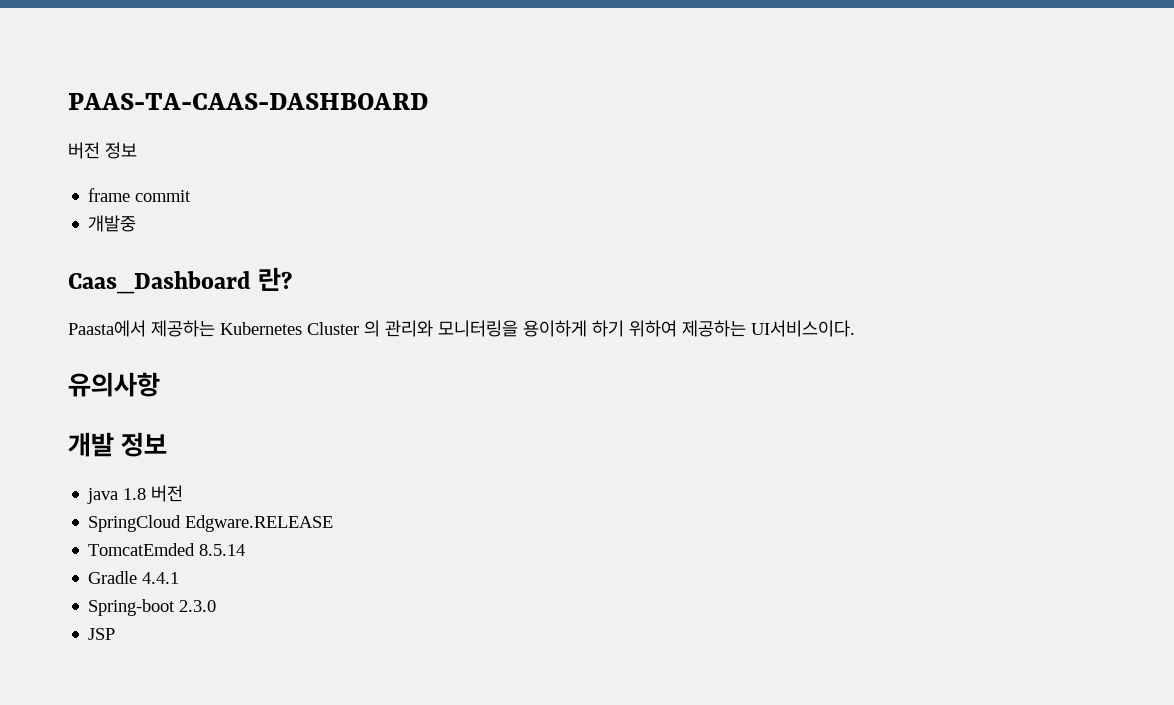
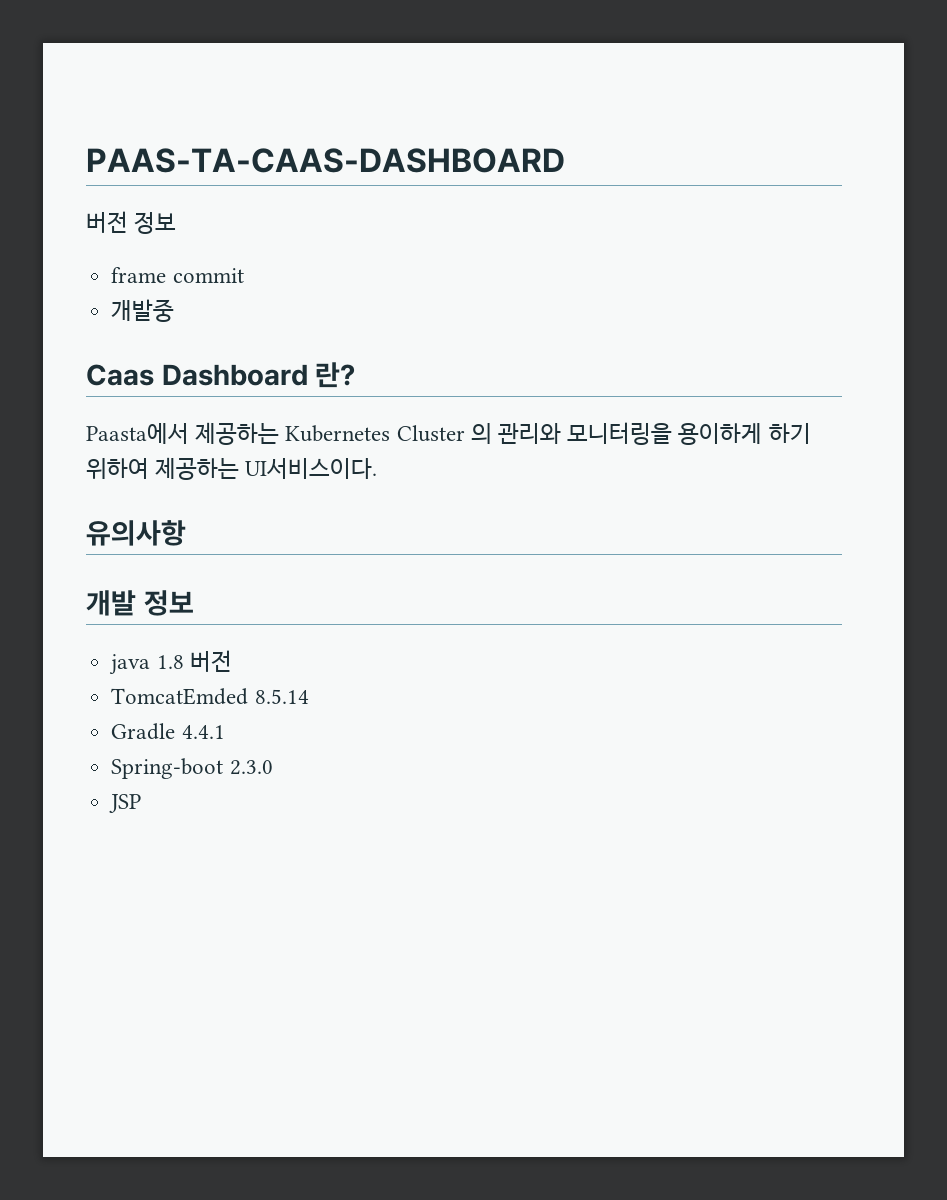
- Caas_Dashboard 란?
+ Caas Dashboard 란?
- SpringCloud Edgware.RELEASE

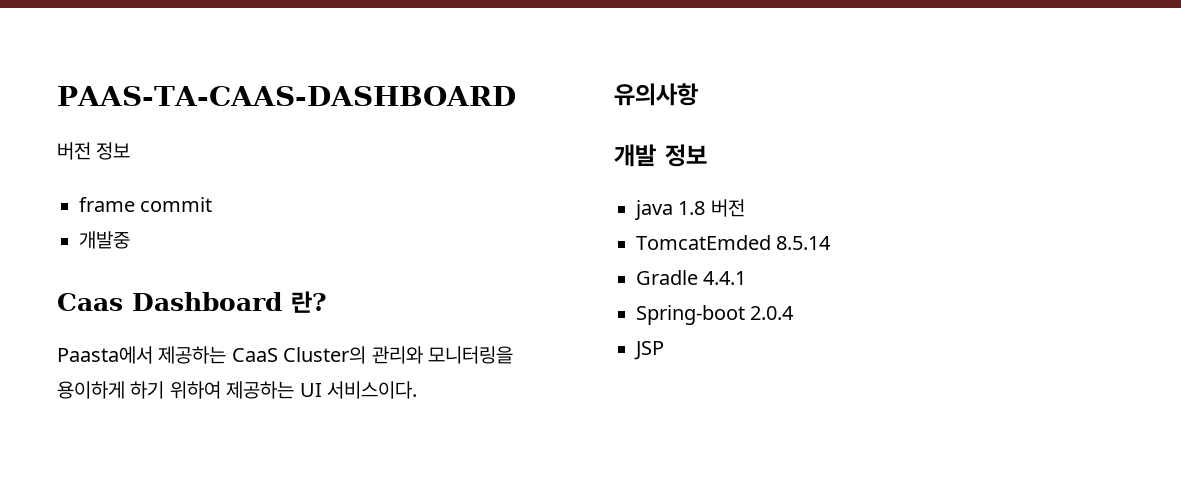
- Paasta에서 제공하는 Kubernetes Cluster 의 관리와 모니터링을 용이하게 하기 위하여 제공하는 UI서비스이다.
+ Paasta에서 제공하는 CaaS Cluster의 관리와 모니터링을 용이하게 하기 위하여 제공하는 UI 서비스이다.
- Spring-boot 2.3.0
+ Spring-boot 2.0.4

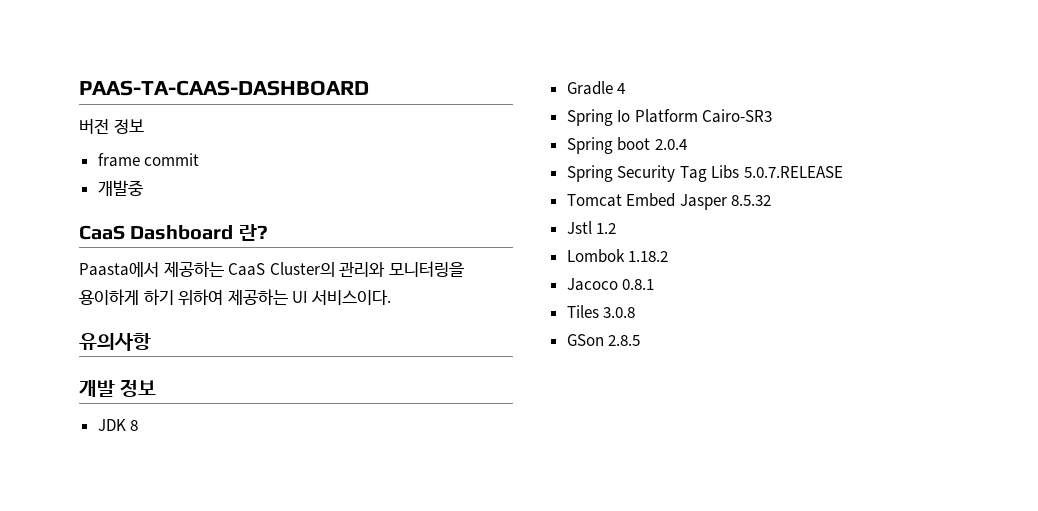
- Caas Dashboard 란?
+ CaaS Dashboard 란?
- java 1.8 버전
- TomcatEmded 8.5.14
- Gradle 4.4.1
- Spring-boot 2.0.4
- JSP
+ JDK 8
+ Gradle 4
+ Spring Io Platform Cairo-SR3
+ Spring boot 2.0.4
+ Spring Security Tag Libs 5.0.7.RELEASE
+ Tomcat Embed Jasper 8.5.32
+ Jstl 1.2
+ Lombok 1.18.2
+ Jacoco 0.8.1
+ Tiles 3.0.8
+ GSon 2.8.5

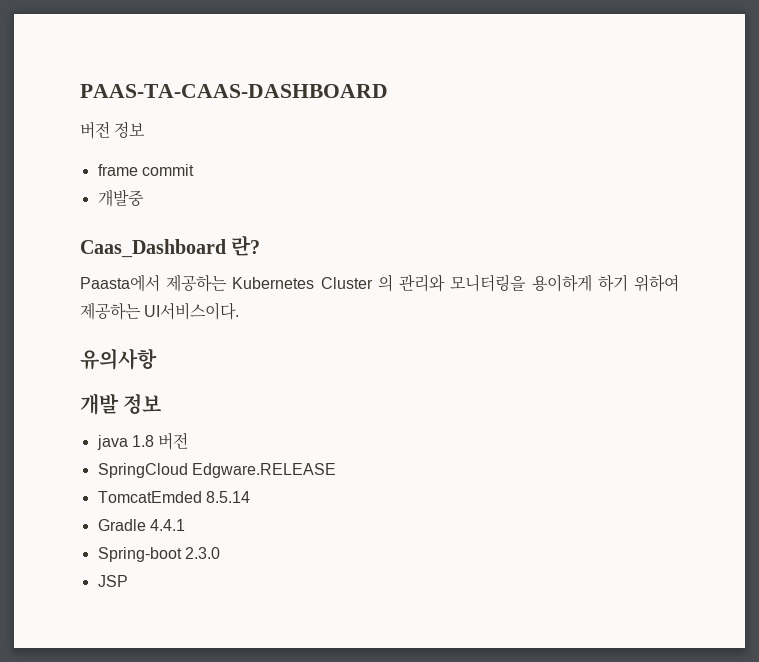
- CaaS Dashboard 란?
+ Caas_Dashboard 란?
- Paasta에서 제공하는 CaaS Cluster의 관리와 모니터링을 용이하게 하기 위하여 제공하는 UI 서비스이다.
+ Paasta에서 제공하는 Kubernetes Cluster 의 관리와 모니터링을 용이하게 하기 위하여 제공하는 UI서비스이다.
- JDK 8
- Gradle 4
- Spring Io Platform Cairo-SR3
- Spring boot 2.0.4
- Spring Security Tag Libs 5.0.7.RELEASE
- Tomcat Embed Jasper 8.5.32
- Jstl 1.2
- Lombok 1.18.2
- Jacoco 0.8.1
- Tiles 3.0.8
- GSon 2.8.5
+ java 1.8 버전
+ SpringCloud Edgware.RELEASE
+ TomcatEmded 8.5.14
+ Gradle 4.4.1
+ Spring-boot 2.3.0
+ JSP

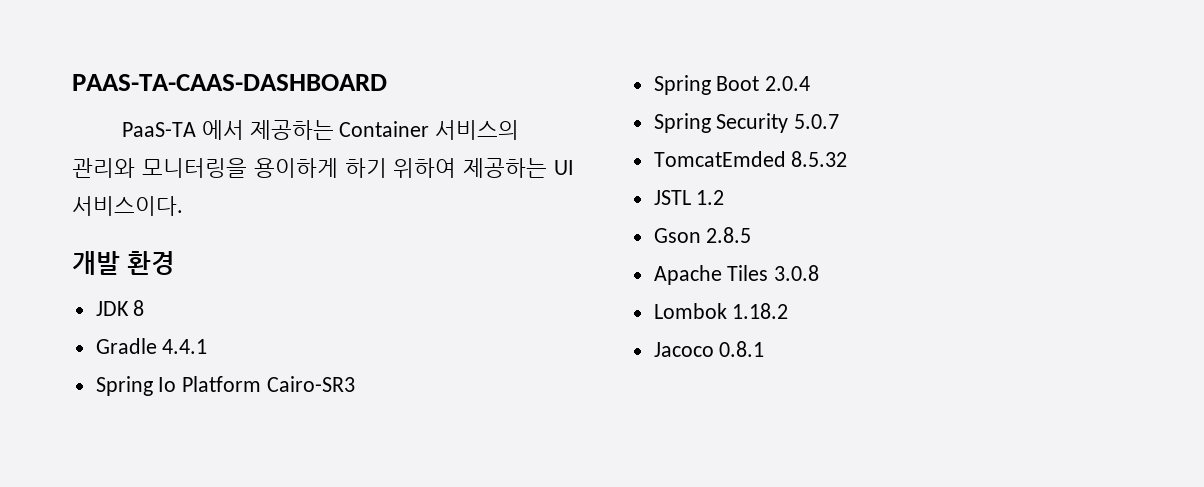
- 버전 정보
- frame commit
- 개발중
- Caas_Dashboard 란?
- Paasta에서 제공하는 Kubernetes Cluster 의 관리와 모니터링을 용이하게 하기 위하여 제공하는 UI서비스이다.
- 유의사항
+ PaaS-TA 에서 제공하는 Container 서비스의 관리와 모니터링을 용이하게 하기 위하여 제공하는 UI 서비스이다.
- 개발 정보
- java 1.8 버전
- SpringCloud Edgware.RELEASE
- TomcatEmded 8.5.14
+ 개발 환경
+ JDK 8
  Gradle 4.4.1
- Spring-boot 2.3.0
- JSP
+ Spring Io Platform Cairo-SR3
+ Spring Boot 2.0.4
+ Spring Security 5.0.7
+ TomcatEmded 8.5.32
+ JSTL 1.2
+ Gson 2.8.5
+ Apache Tiles 3.0.8
+ Lombok 1.18.2
+ Jacoco 0.8.1

